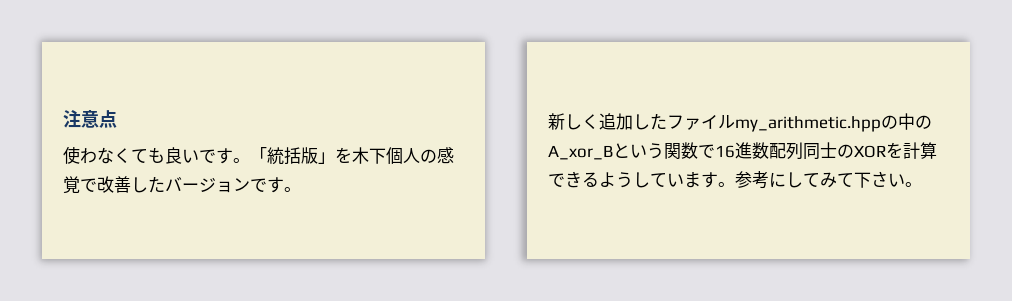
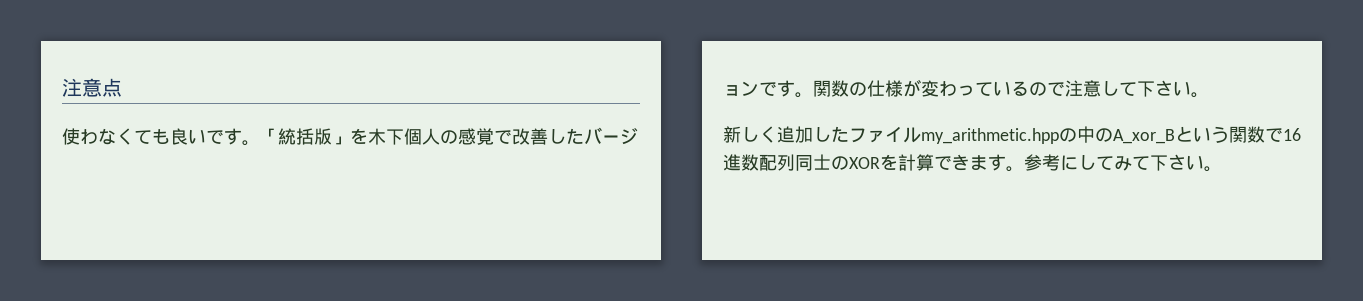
+ 関数の仕様が変わっているので注意して下さい。
- 新しく追加したファイルmy_arithmetic.hppの中のA_xor_Bという関数で16進数配列同士のXORを計算できるようしています。
+ 新しく追加したファイルmy_arithmetic.hppの中のA_xor_Bという関数で16進数配列同士のXORを計算できます。

